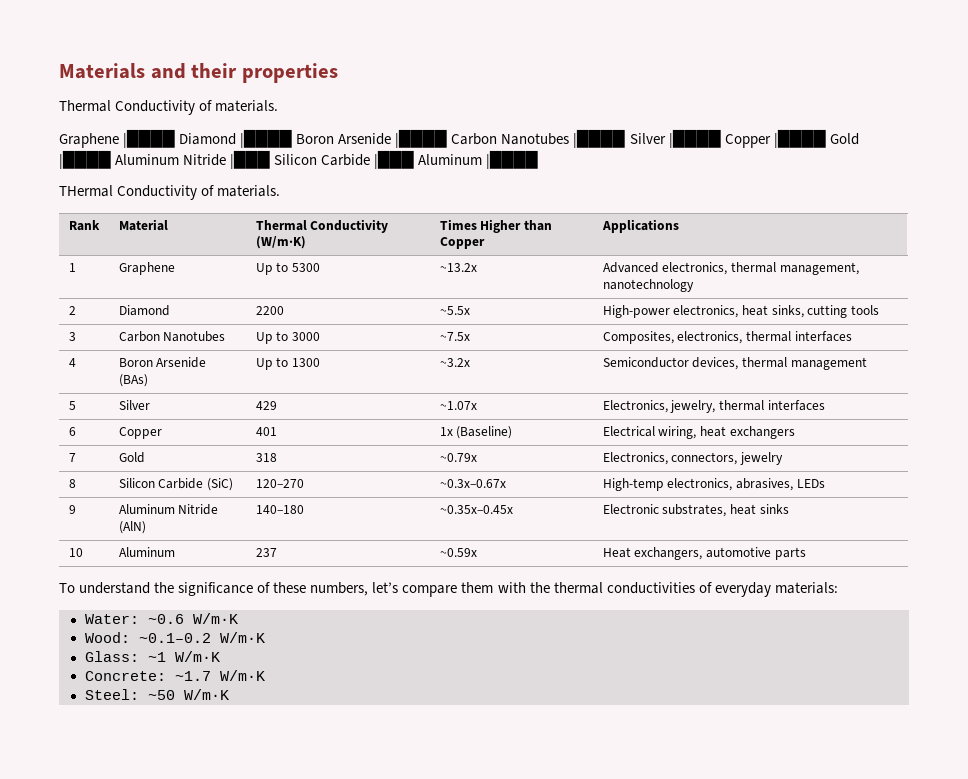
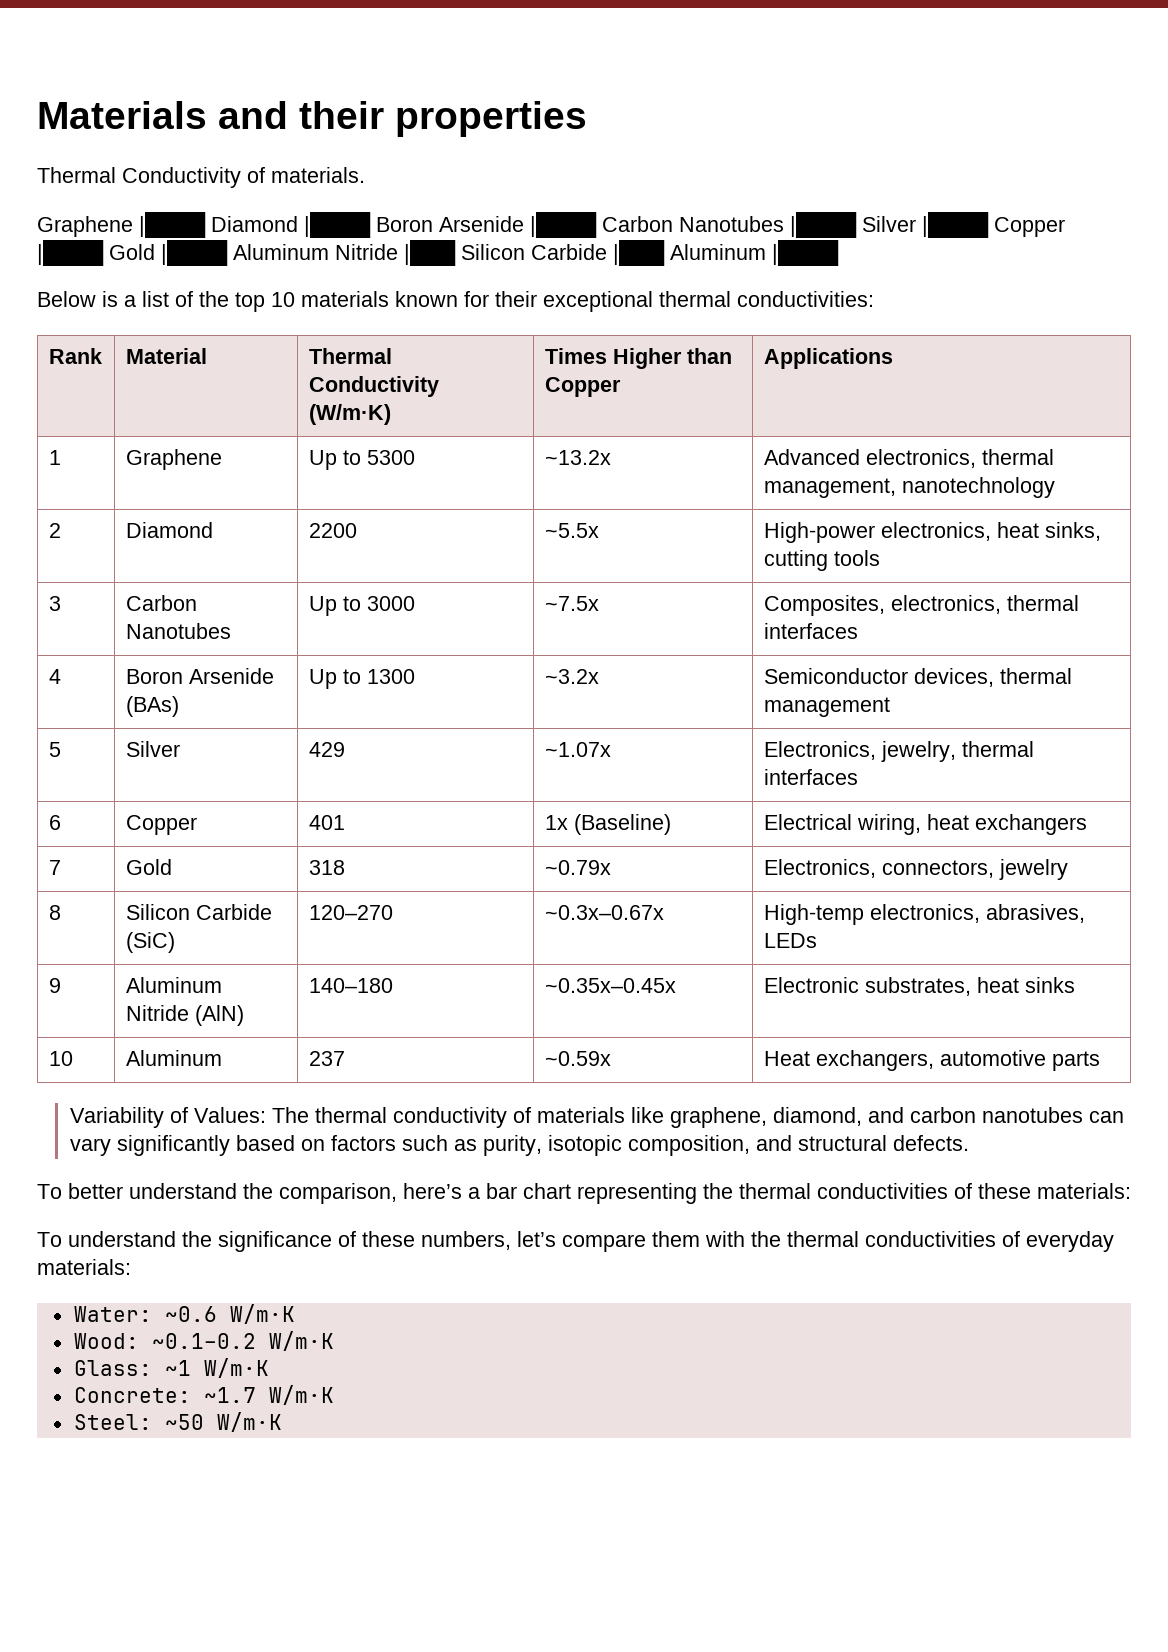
- THermal Conductivity of materials.
+ Below is a list of the top 10 materials known for their exceptional thermal conductivities:
+ Variability of Values: The thermal conductivity of materials like graphene, diamond, and carbon nanotubes can vary significantly based on factors such as purity, isotopic composition, and structural defects.
+ To better understand the comparison, here’s a bar chart representing the thermal conductivities of these materials:

